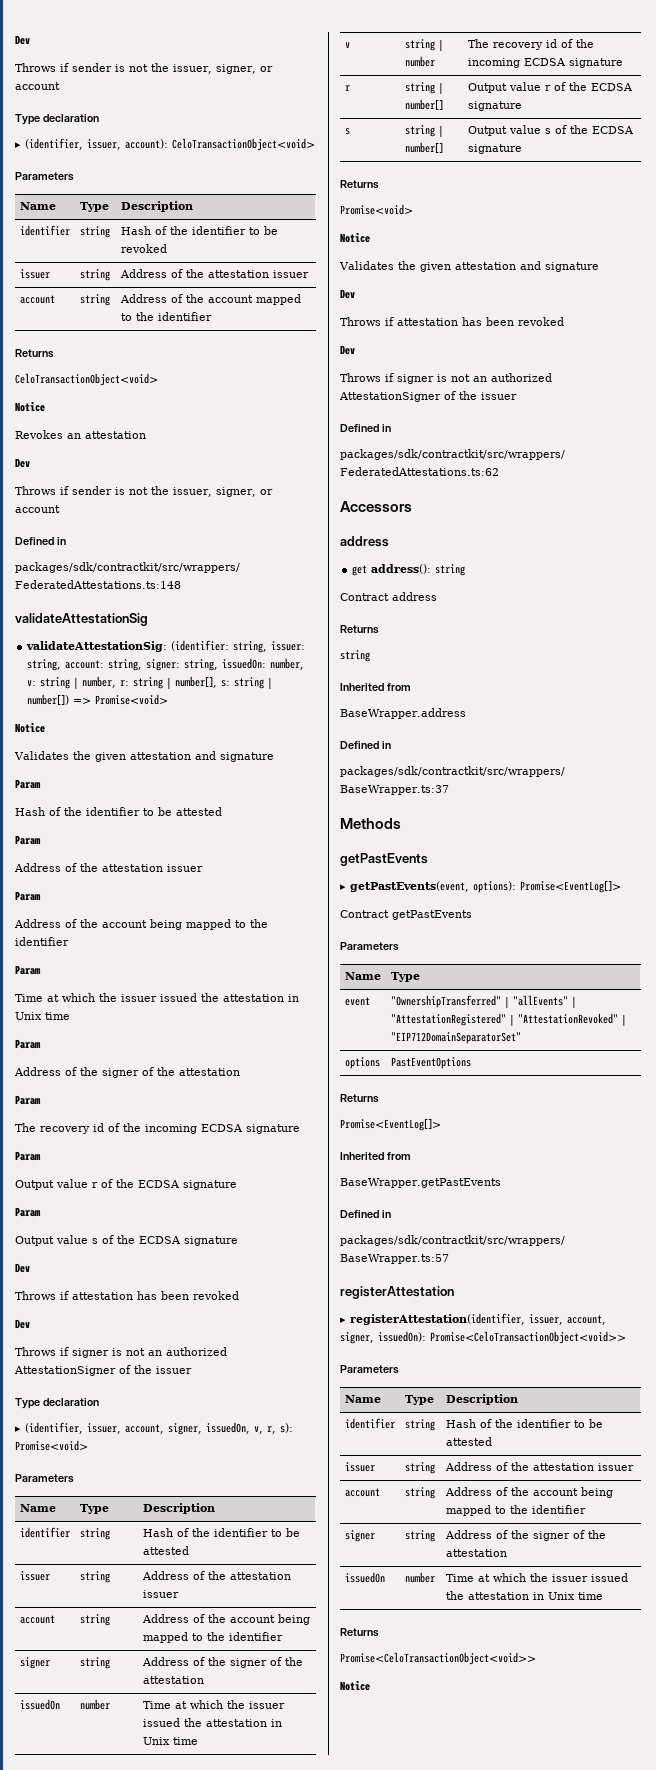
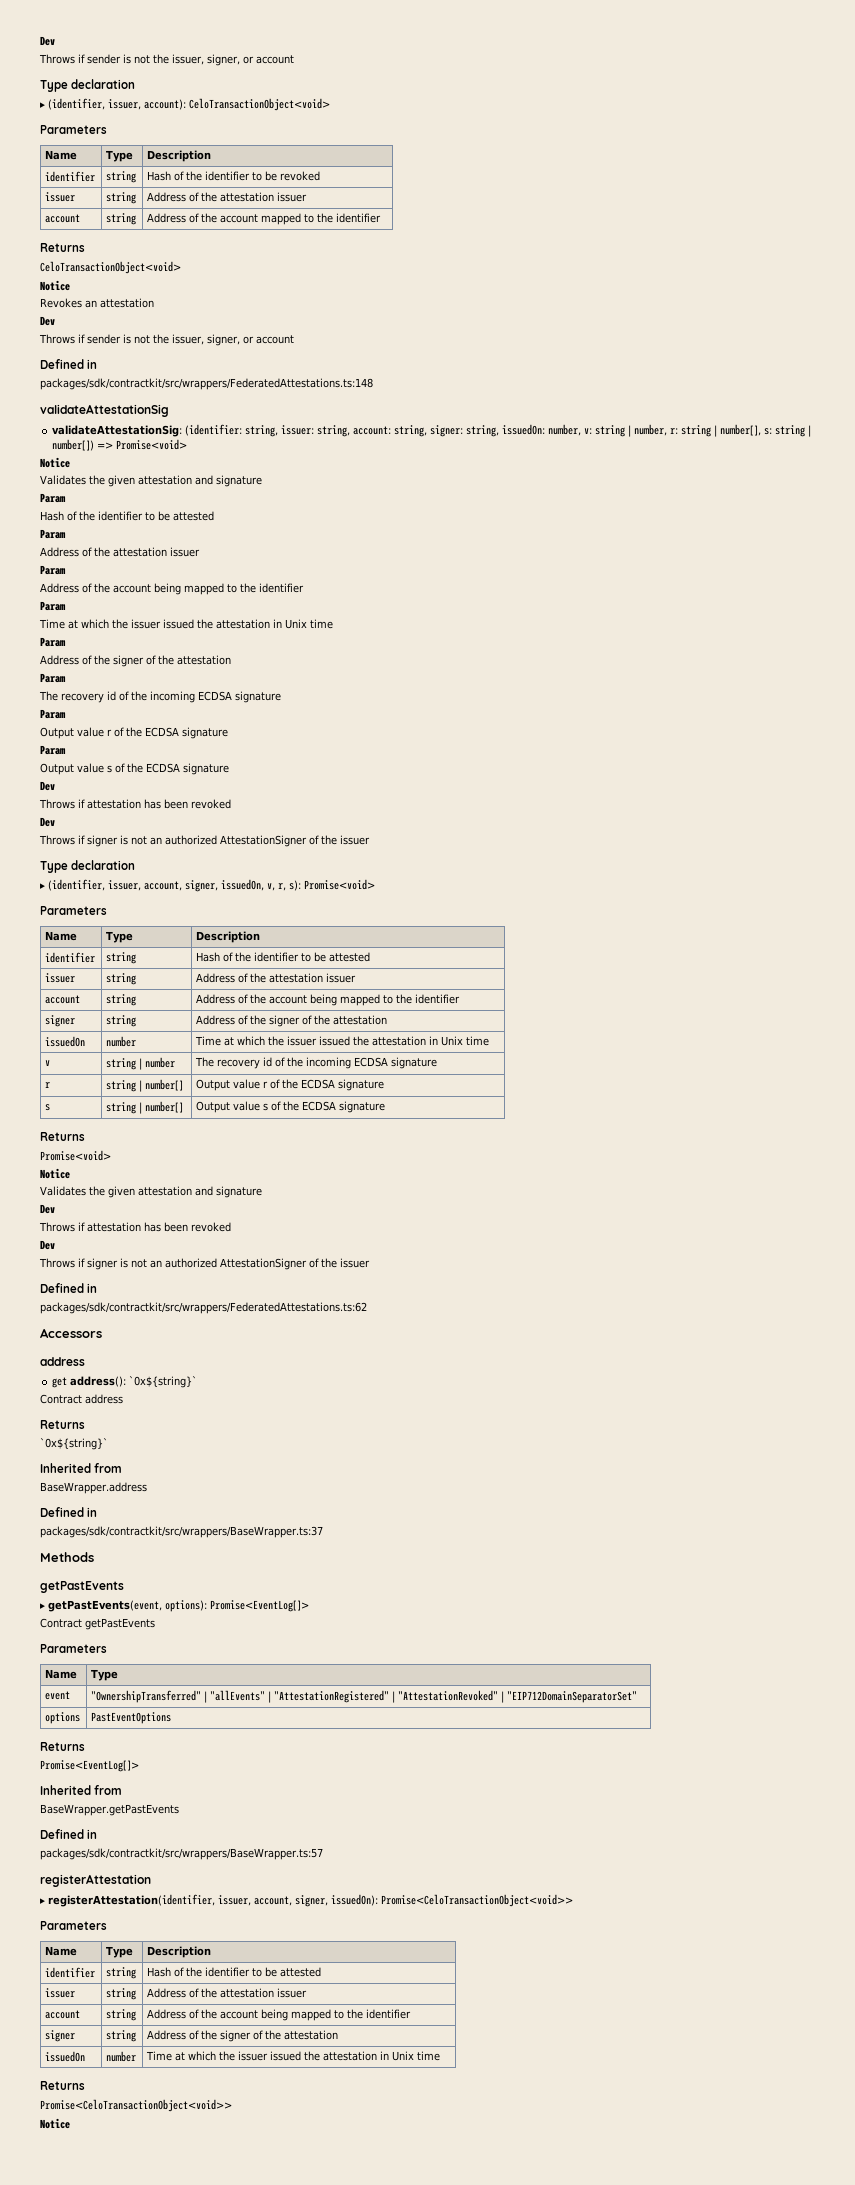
- get address(): string
+ get address(): `0x${string}`
  Contract address
  Returns
- string
+ `0x${string}`

